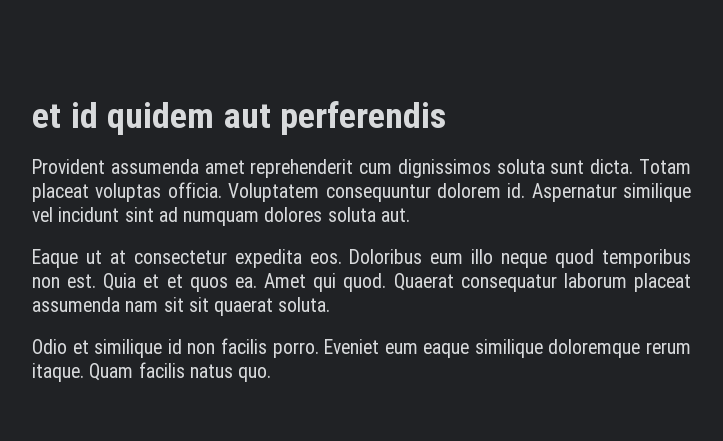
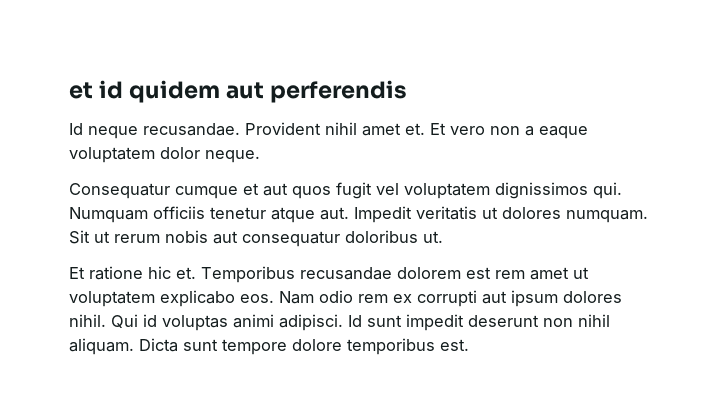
- Provident assumenda amet reprehenderit cum dignissimos soluta sunt dicta. Totam placeat voluptas officia. Voluptatem consequuntur dolorem id. Aspernatur similique vel incidunt sint ad numquam dolores soluta aut.
- Eaque ut at consectetur expedita eos. Doloribus eum illo neque quod temporibus non est. Quia et et quos ea. Amet qui quod. Quaerat consequatur laborum placeat assumenda nam sit sit quaerat soluta.
- Odio et similique id non facilis porro. Eveniet eum eaque similique doloremque rerum itaque. Quam facilis natus quo.
+ Id neque recusandae. Provident nihil amet et. Et vero non a eaque voluptatem dolor neque.
+ Consequatur cumque et aut quos fugit vel voluptatem dignissimos qui. Numquam officiis tenetur atque aut. Impedit veritatis ut dolores numquam. Sit ut rerum nobis aut consequatur doloribus ut.
+ Et ratione hic et. Temporibus recusandae dolorem est rem amet ut voluptatem explicabo eos. Nam odio rem ex corrupti aut ipsum dolores nihil. Qui id voluptas animi adipisci. Id sunt impedit deserunt non nihil aliquam. Dicta sunt tempore dolore temporibus est.

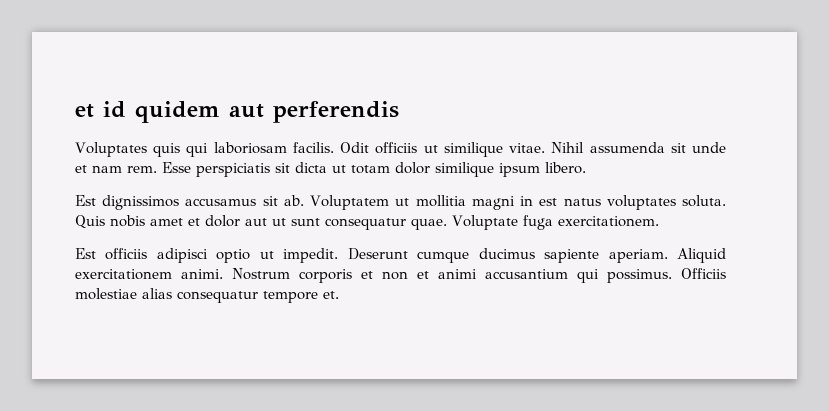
- Id neque recusandae. Provident nihil amet et. Et vero non a eaque voluptatem dolor neque.
- Consequatur cumque et aut quos fugit vel voluptatem dignissimos qui. Numquam officiis tenetur atque aut. Impedit veritatis ut dolores numquam. Sit ut rerum nobis aut consequatur doloribus ut.
- Et ratione hic et. Temporibus recusandae dolorem est rem amet ut voluptatem explicabo eos. Nam odio rem ex corrupti aut ipsum dolores nihil. Qui id voluptas animi adipisci. Id sunt impedit deserunt non nihil aliquam. Dicta sunt tempore dolore temporibus est.
+ Voluptates quis qui laboriosam facilis. Odit officiis ut similique vitae. Nihil assumenda sit unde et nam rem. Esse perspiciatis sit dicta ut totam dolor similique ipsum libero.
+ Est dignissimos accusamus sit ab. Voluptatem ut mollitia magni in est natus voluptates soluta. Quis nobis amet et dolor aut ut sunt consequatur quae. Voluptate fuga exercitationem.
+ Est officiis adipisci optio ut impedit. Deserunt cumque ducimus sapiente aperiam. Aliquid exercitationem animi. Nostrum corporis et non et animi accusantium qui possimus. Officiis molestiae alias consequatur tempore et.

